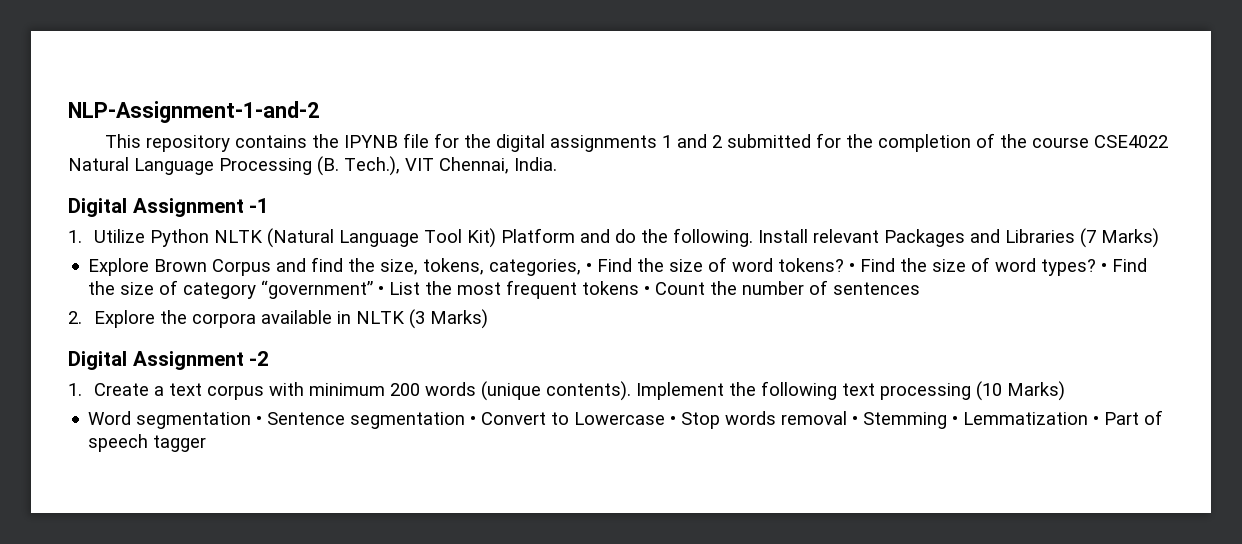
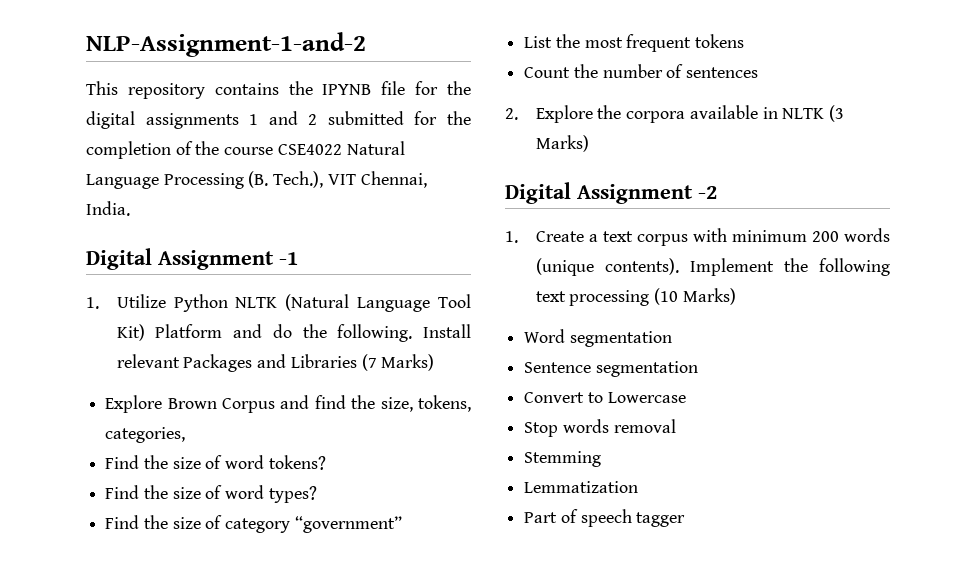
- Explore Brown Corpus and find the size, tokens, categories, • Find the size of word tokens? • Find the size of word types? • Find the size of category “government” • List the most frequent tokens • Count the number of sentences
+ Explore Brown Corpus and find the size, tokens, categories,
+ Find the size of word tokens?
+ Find the size of word types?
+ Find the size of category “government”
+ List the most frequent tokens
+ Count the number of sentences
- Word segmentation • Sentence segmentation • Convert to Lowercase • Stop words removal • Stemming • Lemmatization • Part of speech tagger
+ Word segmentation
+ Sentence segmentation
+ Convert to Lowercase
+ Stop words removal
+ Stemming
+ Lemmatization
+ Part of speech tagger

